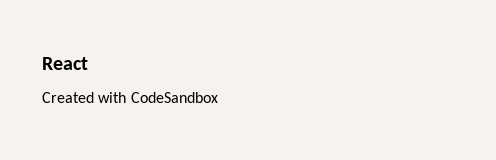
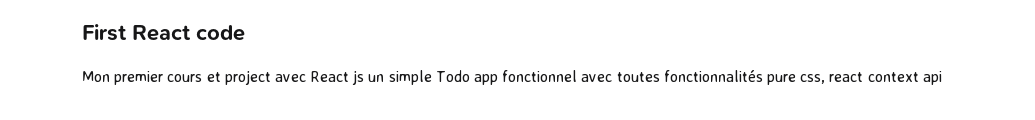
- React
- Created with CodeSandbox
+ First React code
+ Mon premier cours et project avec React js un simple Todo app fonctionnel avec toutes fonctionnalités pure css, react context api

